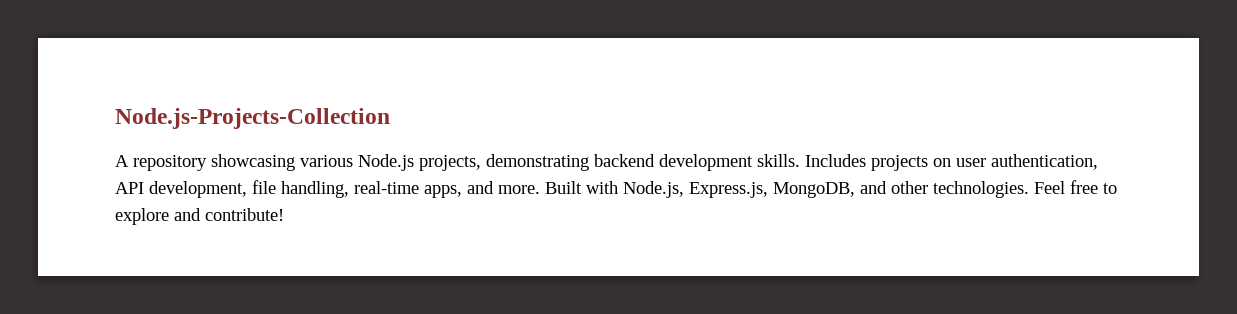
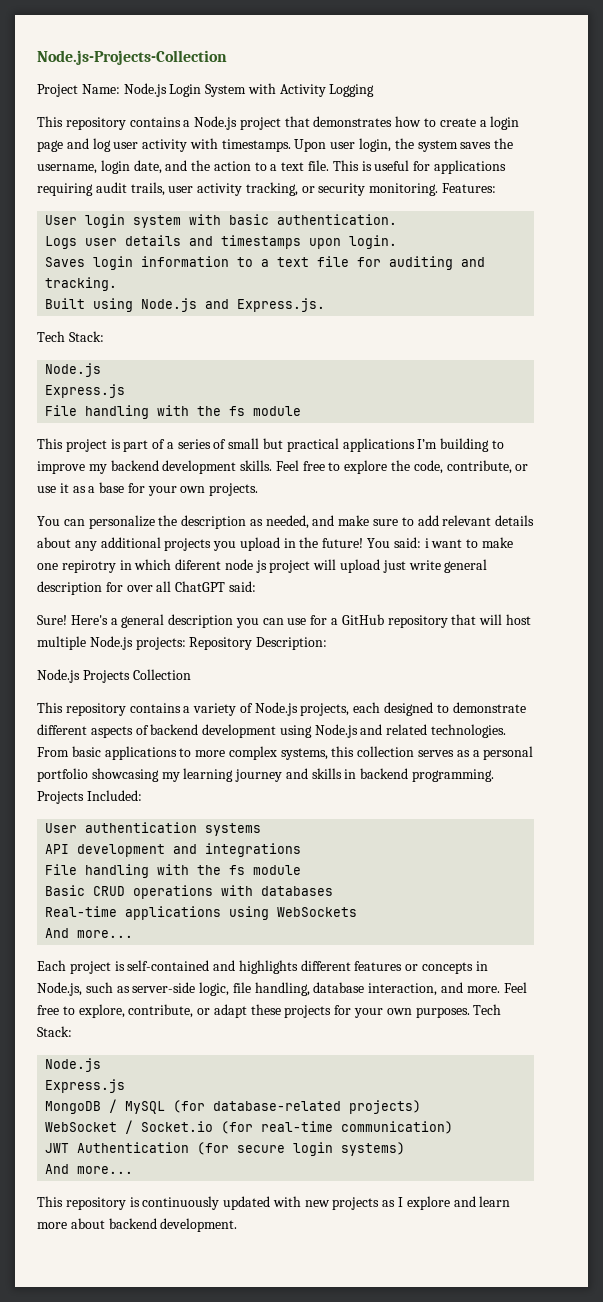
- A repository showcasing various Node.js projects, demonstrating backend development skills. Includes projects on user authentication, API development, file handling, real-time apps, and more. Built with Node.js, Express.js, MongoDB, and other technologies. Feel free to explore and contribute!
+ Project Name: Node.js Login System with Activity Logging
+ This repository contains a Node.js project that demonstrates how to create a login page and log user activity with timestamps. Upon user login, the system saves the username, login date, and the action to a text file. This is useful for applications requiring audit trails, user activity tracking, or security monitoring. Features:
+ User login system with basic authentication.
+ Logs user details and timestamps upon login.
+ Saves login information to a text file for auditing and tracking.
+ Built using Node.js and Express.js.
+ Tech Stack:
+ Node.js
+ Express.js
+ File handling with the fs module
+ This project is part of a series of small but practical applications I’m building to improve my backend development skills. Feel free to explore the code, contribute, or use it as a base for your own projects.
+ You can personalize the description as needed, and make sure to add relevant details about any additional projects you upload in the future! You said: i want to make one repirotry in which diferent node js project will upload just write general description for over all ChatGPT said:
+ Sure! Here's a general description you can use for a GitHub repository that will host multiple Node.js projects: Repository Description:
+ Node.js Projects Collection
+ This repository contains a variety of Node.js projects, each designed to demonstrate different aspects of backend development using Node.js and related technologies. From basic applications to more complex systems, this collection serves as a personal portfolio showcasing my learning journey and skills in backend programming. Projects Included:
+ User authentication systems
+ API development and integrations
+ File handling with the fs module
+ Basic CRUD operations with databases
+ Real-time applications using WebSockets
+ And more...
+ Each project is self-contained and highlights different features or concepts in Node.js, such as server-side logic, file handling, database interaction, and more. Feel free to explore, contribute, or adapt these projects for your own purposes. Tech Stack:
+ Node.js
+ Express.js
+ MongoDB / MySQL (for database-related projects)
+ WebSocket / Socket.io (for real-time communication)
+ JWT Authentication (for secure login systems)
+ And more...
+ This repository is continuously updated with new projects as I explore and learn more about backend development.

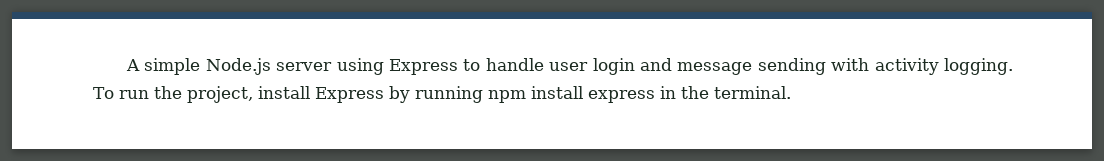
- Node.js-Projects-Collection
- Project Name: Node.js Login System with Activity Logging
- This repository contains a Node.js project that demonstrates how to create a login page and log user activity with timestamps. Upon user login, the system saves the username, login date, and the action to a text file. This is useful for applications requiring audit trails, user activity tracking, or security monitoring. Features:
- User login system with basic authentication.
- Logs user details and timestamps upon login.
- Saves login information to a text file for auditing and tracking.
- Built using Node.js and Express.js.
- Tech Stack:
- Node.js
- Express.js
- File handling with the fs module
- This project is part of a series of small but practical applications I’m building to improve my backend development skills. Feel free to explore the code, contribute, or use it as a base for your own projects.
- You can personalize the description as needed, and make sure to add relevant details about any additional projects you upload in the future! You said: i want to make one repirotry in which diferent node js project will upload just write general description for over all ChatGPT said:
- Sure! Here's a general description you can use for a GitHub repository that will host multiple Node.js projects: Repository Description:
- Node.js Projects Collection
- This repository contains a variety of Node.js projects, each designed to demonstrate different aspects of backend development using Node.js and related technologies. From basic applications to more complex systems, this collection serves as a personal portfolio showcasing my learning journey and skills in backend programming. Projects Included:
- User authentication systems
- API development and integrations
- File handling with the fs module
- Basic CRUD operations with databases
- Real-time applications using WebSockets
- And more...
- Each project is self-contained and highlights different features or concepts in Node.js, such as server-side logic, file handling, database interaction, and more. Feel free to explore, contribute, or adapt these projects for your own purposes. Tech Stack:
- Node.js
- Express.js
- MongoDB / MySQL (for database-related projects)
- WebSocket / Socket.io (for real-time communication)
- JWT Authentication (for secure login systems)
- And more...
- This repository is continuously updated with new projects as I explore and learn more about backend development.
+ A simple Node.js server using Express to handle user login and message sending with activity logging. To run the project, install Express by running npm install express in the terminal.

